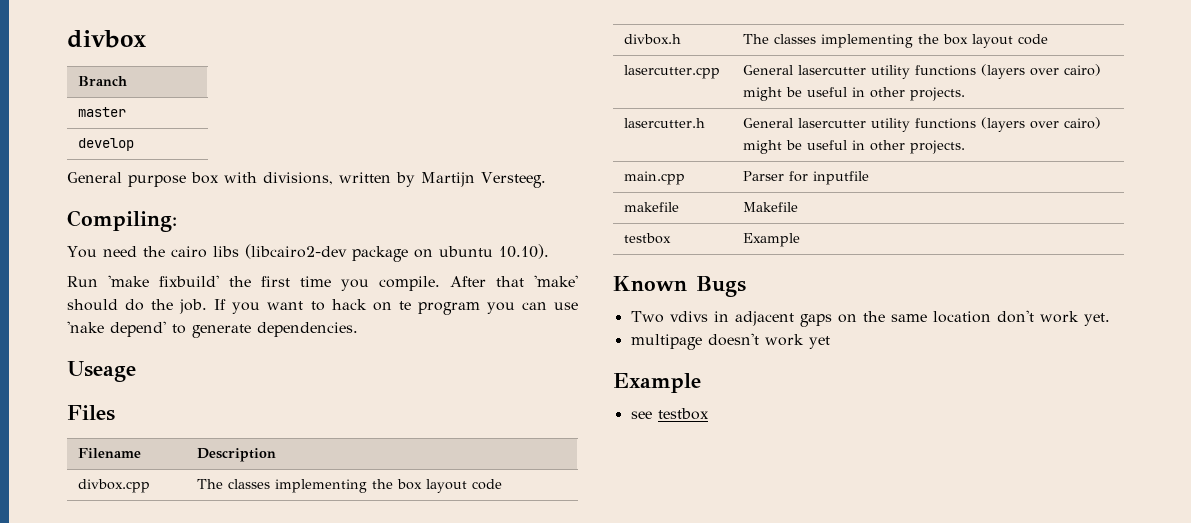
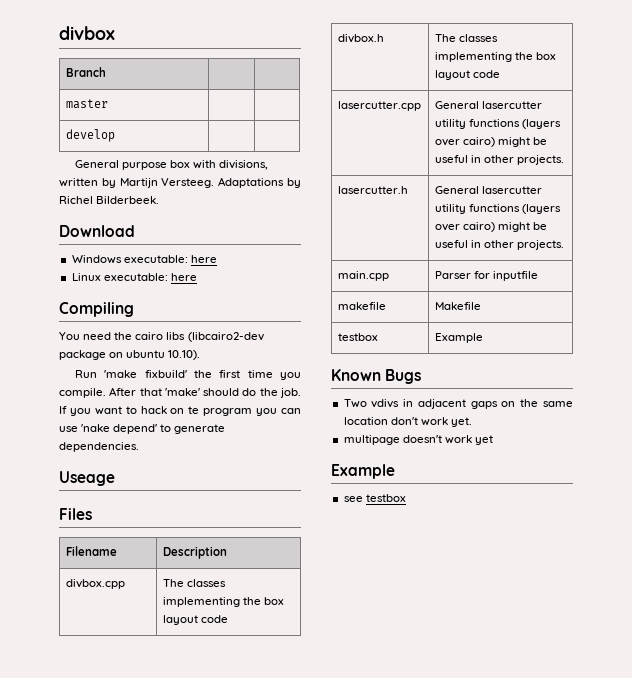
- General purpose box with divisions, written by Martijn Versteeg.
- Compiling:
+ General purpose box with divisions, written by Martijn Versteeg. Adaptations by Richel Bilderbeek.
+ Download
+ Windows executable: here
+ Linux executable: here
+ Compiling

